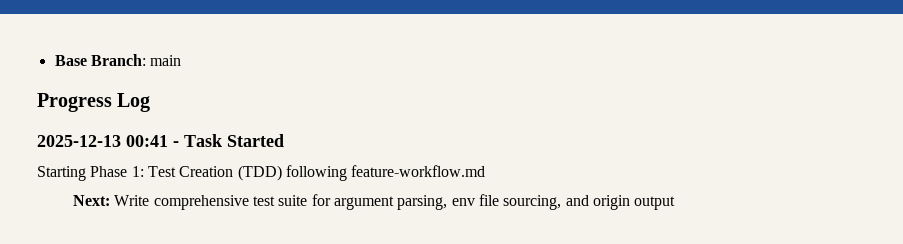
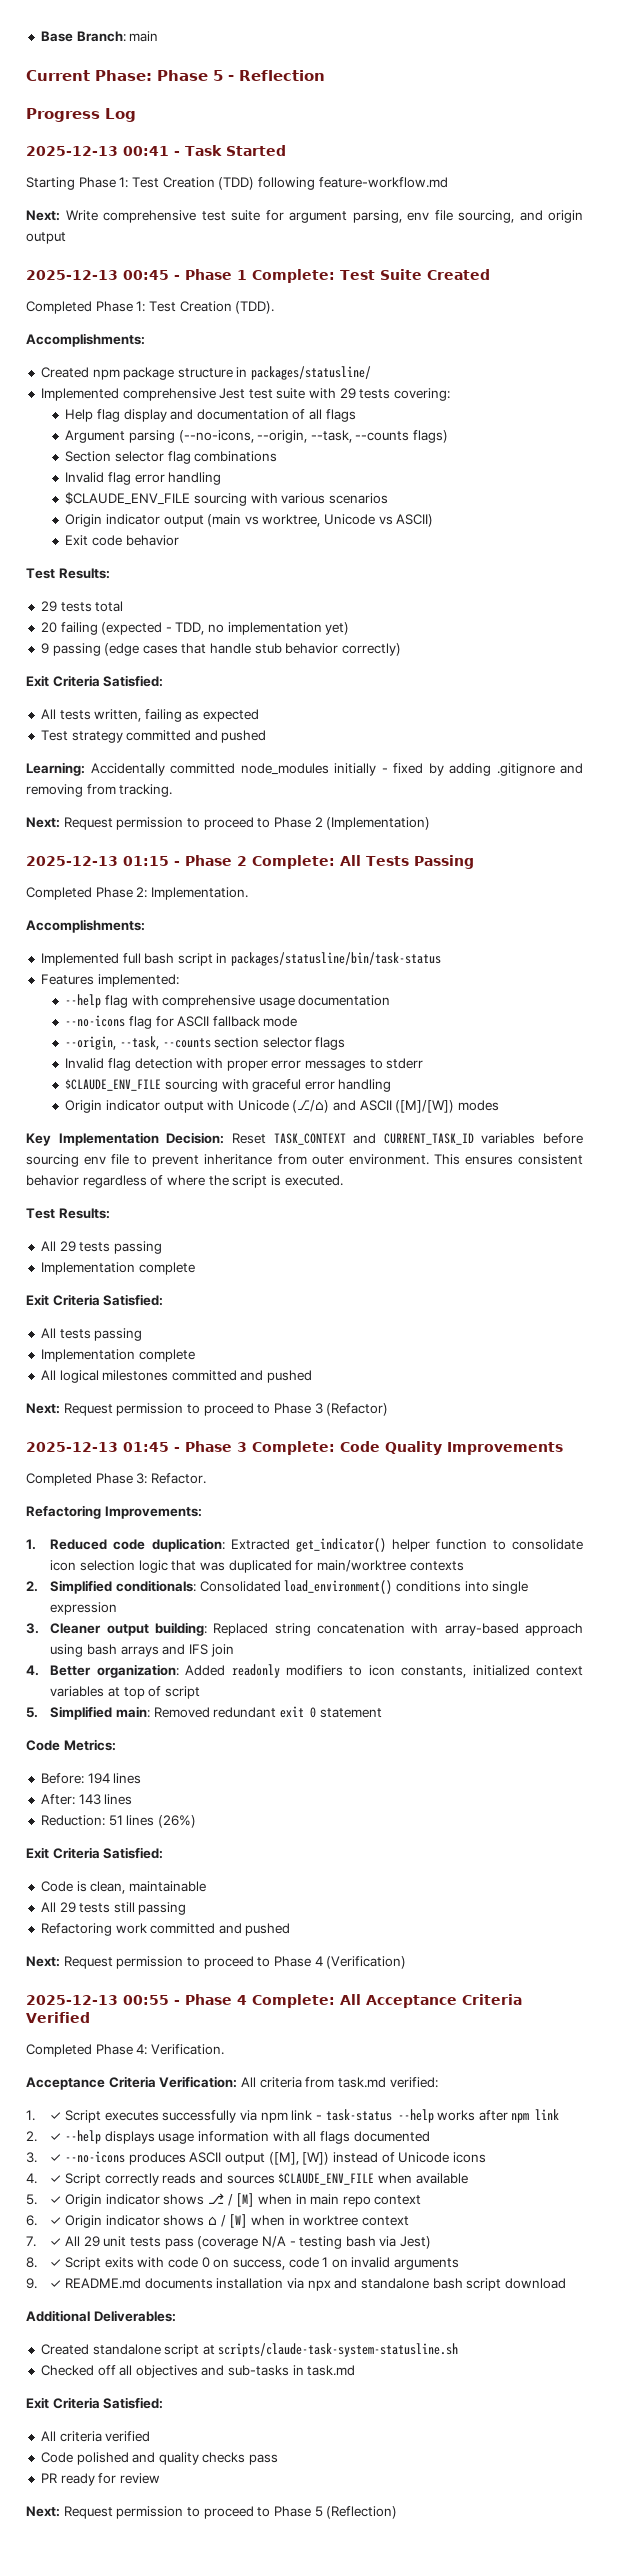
+ Current Phase: Phase 5 - Reflection
+ 2025-12-13 00:45 - Phase 1 Complete: Test Suite Created
+ Completed Phase 1: Test Creation (TDD).
+ Accomplishments:
+ Created npm package structure in packages/statusline/
+ Implemented comprehensive Jest test suite with 29 tests covering:
+ Help flag display and documentation of all flags
+ Argument parsing (--no-icons, --origin, --task, --counts flags)
+ Section selector flag combinations
+ Invalid flag error handling
+ $CLAUDE_ENV_FILE sourcing with various scenarios
+ Origin indicator output (main vs worktree, Unicode vs ASCII)
+ Exit code behavior
+ Test Results:
+ 29 tests total
+ 20 failing (expected - TDD, no implementation yet)
+ 9 passing (edge cases that handle stub behavior correctly)
+ Exit Criteria Satisfied:
+ All tests written, failing as expected
+ Test strategy committed and pushed
+ Learning: Accidentally committed node_modules initially - fixed by adding .gitignore and removing from tracking.
+ Next: Request permission to proceed to Phase 2 (Implementation)
+ 2025-12-13 01:15 - Phase 2 Complete: All Tests Passing
+ Completed Phase 2: Implementation.
+ Accomplishments:
+ Implemented full bash script in packages/statusline/bin/task-status
+ Features implemented:
+ --help flag with comprehensive usage documentation
+ --no-icons flag for ASCII fallback mode
+ --origin, --task, --counts section selector flags
+ Invalid flag detection with proper error messages to stderr
+ $CLAUDE_ENV_FILE sourcing with graceful error handling
+ Origin indicator output with Unicode (⎇/⌂) and ASCII ([M]/[W]) modes
+ Key Implementation Decision: Reset TASK_CONTEXT and CURRENT_TASK_ID variables before sourcing env file to prevent inheritance from outer environment. This ensures consistent behavior regardless of where the script is executed.
+ Test Results:
+ All 29 tests passing
+ Implementation complete
+ Exit Criteria Satisfied:
+ All tests passing
+ Implementation complete
+ All logical milestones committed and pushed
+ Next: Request permission to proceed to Phase 3 (Refactor)
+ 2025-12-13 01:45 - Phase 3 Complete: Code Quality Improvements
+ Completed Phase 3: Refactor.
+ Refactoring Improvements:
+ 1. Reduced code duplication: Extracted get_indicator() helper function to consolidate icon selection logic that was duplicated for main/worktree contexts
+ 2. Simplified conditionals: Consolidated load_environment() conditions into single expression
+ 3. Cleaner output building: Replaced string concatenation with array-based approach using bash arrays and IFS join
+ 4. Better organization: Added readonly modifiers to icon constants, initialized context variables at top of script
+ 5. Simplified main: Removed redundant exit 0 statement
+ Code Metrics:
+ Before: 194 lines
+ After: 143 lines
+ Reduction: 51 lines (26%)
+ Exit Criteria Satisfied:
+ Code is clean, maintainable
+ All 29 tests still passing
+ Refactoring work committed and pushed
+ Next: Request permission to proceed to Phase 4 (Verification)
+ 2025-12-13 00:55 - Phase 4 Complete: All Acceptance Criteria Verified
+ Completed Phase 4: Verification.
+ Acceptance Criteria Verification: All criteria from task.md verified:
+ 1. ✓ Script executes successfully via npm link - task-status --help works after npm link
+ 2. ✓ --help displays usage information with all flags documented
+ 3. ✓ --no-icons produces ASCII output ([M], [W]) instead of Unicode icons
+ 4. ✓ Script correctly reads and sources $CLAUDE_ENV_FILE when available
+ 5. ✓ Origin indicator shows ⎇ / [M] when in main repo context
+ 6. ✓ Origin indicator shows ⌂ / [W] when in worktree context
+ 7. ✓ All 29 unit tests pass (coverage N/A - testing bash via Jest)
+ 8. ✓ Script exits with code 0 on success, code 1 on invalid arguments
+ 9. ✓ README.md documents installation via npx and standalone bash script download
+ Additional Deliverables:
+ Created standalone script at scripts/claude-task-system-statusline.sh
+ Checked off all objectives and sub-tasks in task.md
+ Exit Criteria Satisfied:
+ All criteria verified
+ Code polished and quality checks pass
+ PR ready for review
+ Next: Request permission to proceed to Phase 5 (Reflection)

